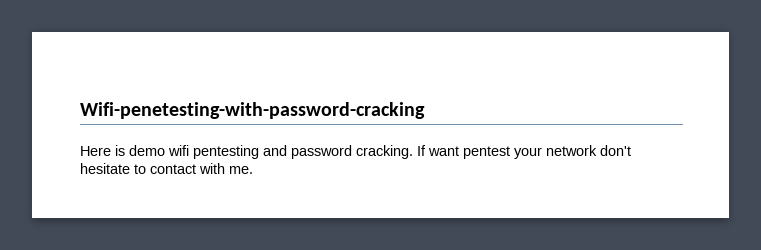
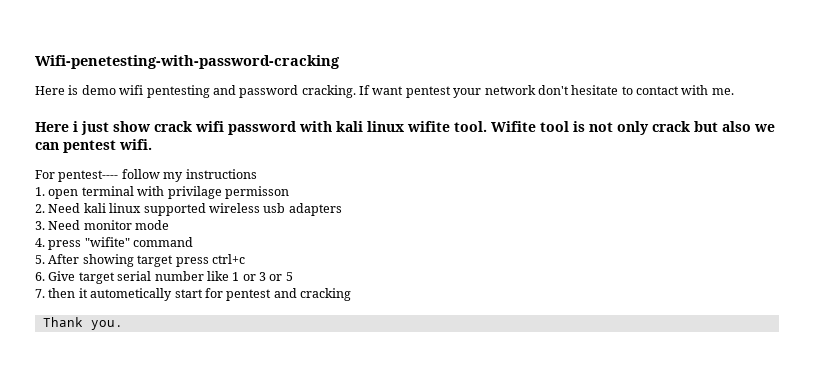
+ Here i just show crack wifi password with kali linux wifite tool. Wifite tool is not only crack but also we can pentest wifi.
+ For pentest---- follow my instructions
+ 1. open terminal with privilage permisson
+ 2. Need kali linux supported wireless usb adapters
+ 3. Need monitor mode
+ 4. press "wifite" command
+ 5. After showing target press ctrl+c
+ 6. Give target serial number like 1 or 3 or 5
+ 7. then it autometically start for pentest and cracking
+ Thank you.

